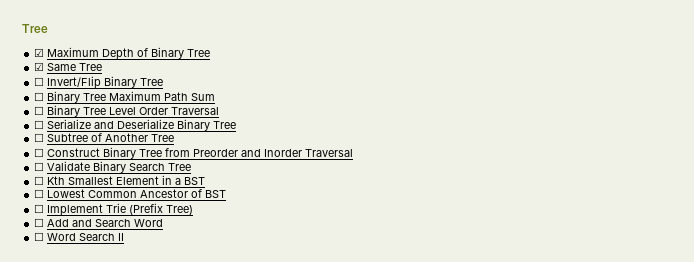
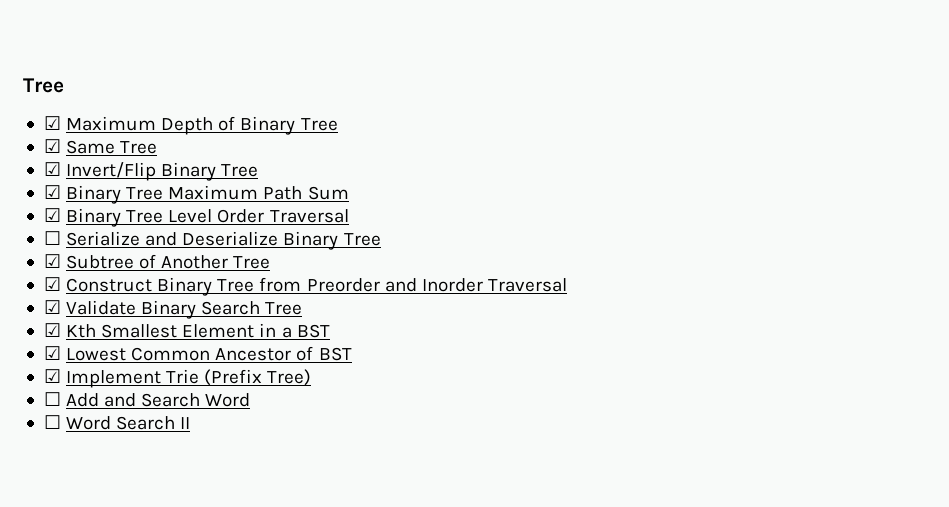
- ☐ Invert/Flip Binary Tree
+ ☑ Invert/Flip Binary Tree
- ☐ Binary Tree Maximum Path Sum
+ ☑ Binary Tree Maximum Path Sum
- ☐ Binary Tree Level Order Traversal
+ ☑ Binary Tree Level Order Traversal
- ☐ Subtree of Another Tree
+ ☑ Subtree of Another Tree
- ☐ Construct Binary Tree from Preorder and Inorder Traversal
+ ☑ Construct Binary Tree from Preorder and Inorder Traversal
- ☐ Validate Binary Search Tree
+ ☑ Validate Binary Search Tree
- ☐ Kth Smallest Element in a BST
+ ☑ Kth Smallest Element in a BST
- ☐ Lowest Common Ancestor of BST
+ ☑ Lowest Common Ancestor of BST
- ☐ Implement Trie (Prefix Tree)
+ ☑ Implement Trie (Prefix Tree)

